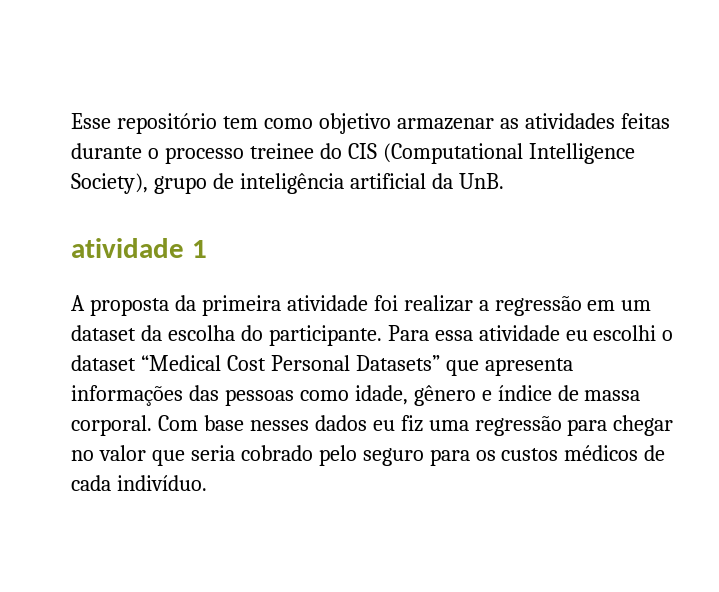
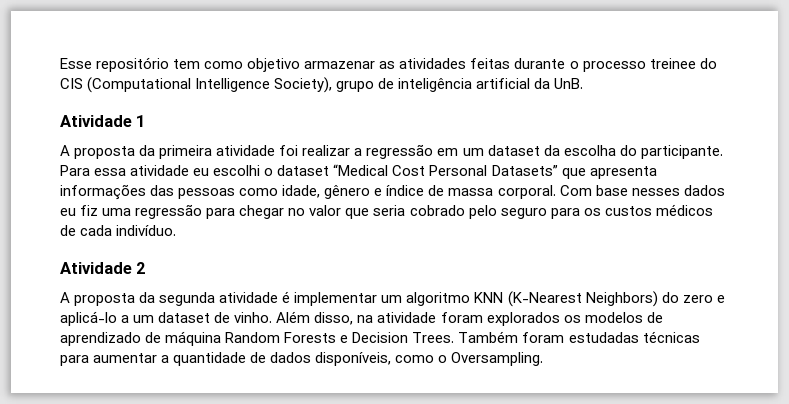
- atividade 1
+ Atividade 1
+ Atividade 2
+ A proposta da segunda atividade é implementar um algoritmo KNN (K-Nearest Neighbors) do zero e aplicá-lo a um dataset de vinho. Além disso, na atividade foram explorados os modelos de aprendizado de máquina Random Forests e Decision Trees. Também foram estudadas técnicas para aumentar a quantidade de dados disponíveis, como o Oversampling.

